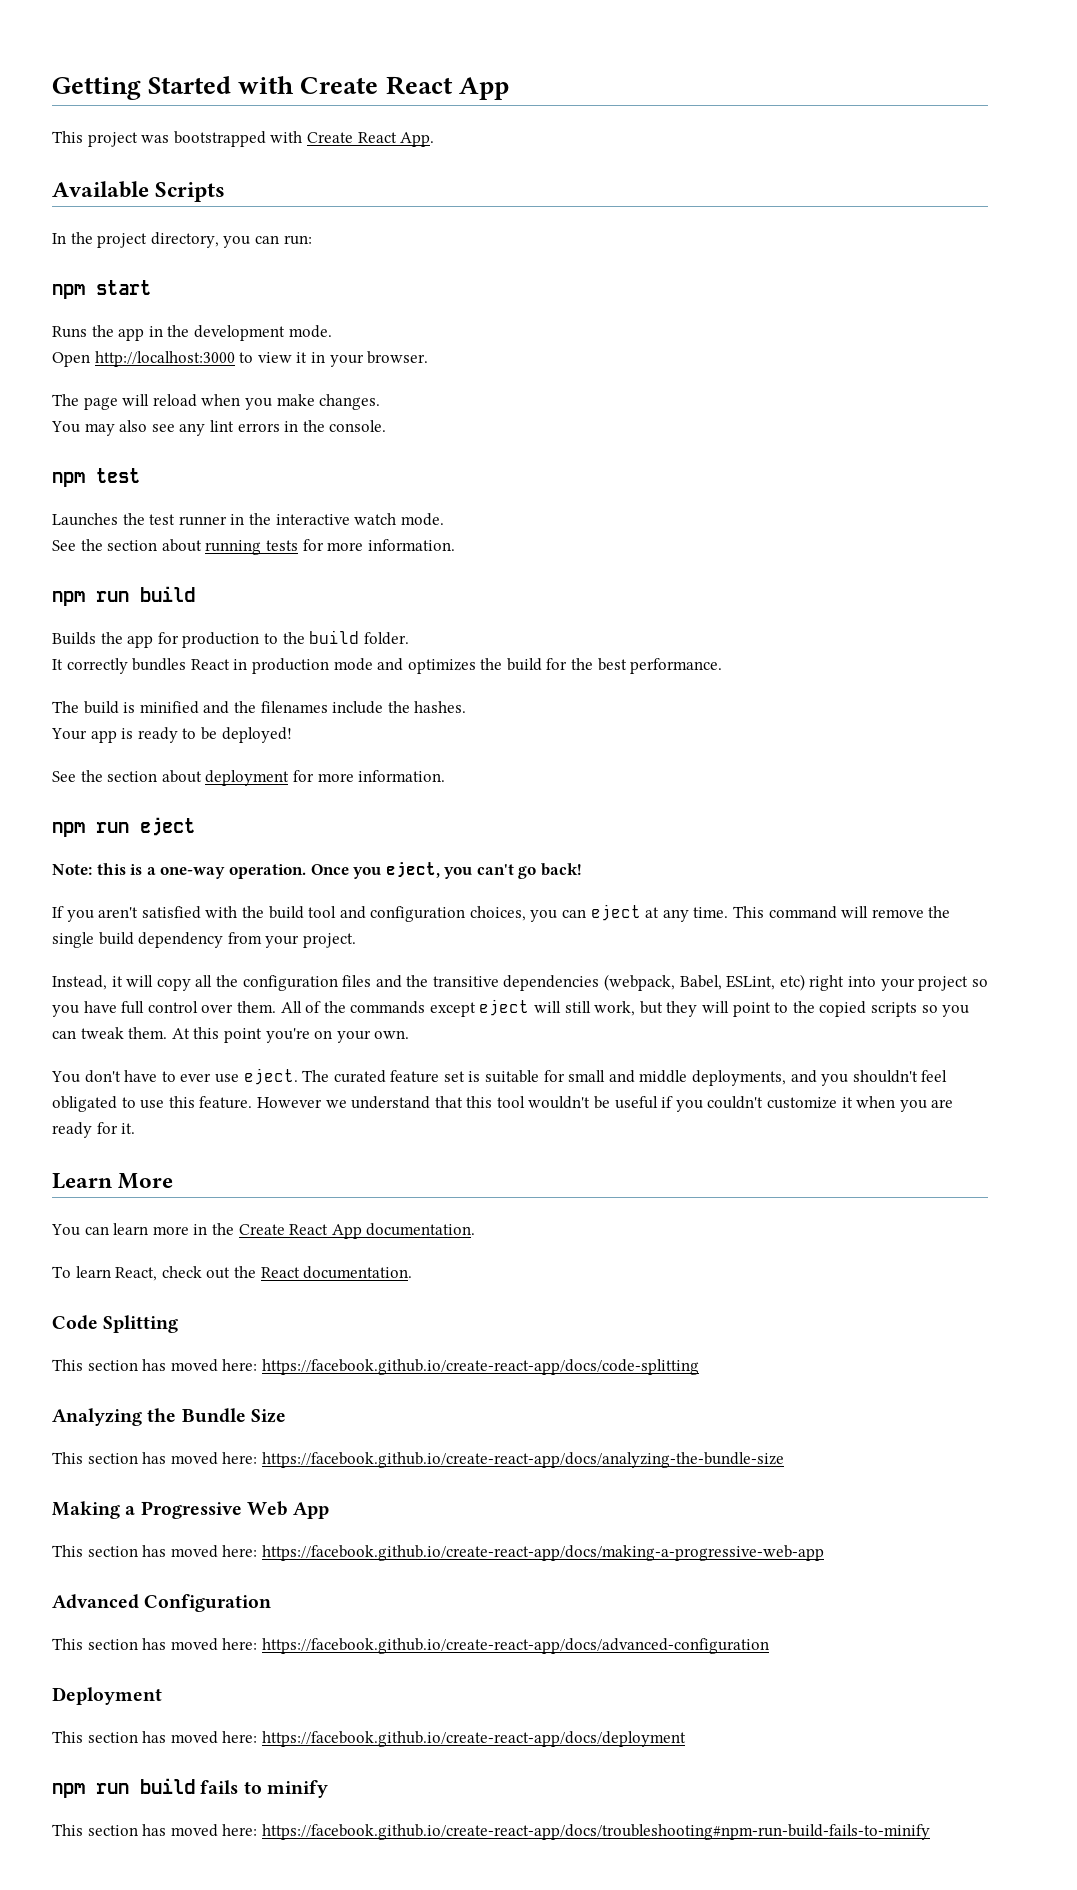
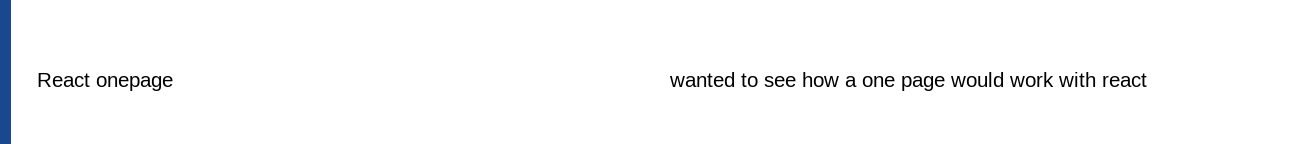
- Getting Started with Create React App
- This project was bootstrapped with Create React App.
- Available Scripts
- In the project directory, you can run:
- npm start
- Runs the app in the development mode.
- Open http://localhost:3000 to view it in your browser.
- The page will reload when you make changes.
- You may also see any lint errors in the console.
- npm test
- Launches the test runner in the interactive watch mode.
- See the section about running tests for more information.
- npm run build
- Builds the app for production to the build folder.
- It correctly bundles React in production mode and optimizes the build for the best performance.
- The build is minified and the filenames include the hashes.
- Your app is ready to be deployed!
- See the section about deployment for more information.
- npm run eject
- Note: this is a one-way operation. Once you eject, you can't go back!
- If you aren't satisfied with the build tool and configuration choices, you can eject at any time. This command will remove the single build dependency from your project.
- Instead, it will copy all the configuration files and the transitive dependencies (webpack, Babel, ESLint, etc) right into your project so you have full control over them. All of the commands except eject will still work, but they will point to the copied scripts so you can tweak them. At this point you're on your own.
- You don't have to ever use eject. The curated feature set is suitable for small and middle deployments, and you shouldn't feel obligated to use this feature. However we understand that this tool wouldn't be useful if you couldn't customize it when you are ready for it.
- Learn More
- You can learn more in the Create React App documentation.
- To learn React, check out the React documentation.
- Code Splitting
- This section has moved here: https://facebook.github.io/create-react-app/docs/code-splitting
- Analyzing the Bundle Size
- This section has moved here: https://facebook.github.io/create-react-app/docs/analyzing-the-bundle-size
- Making a Progressive Web App
- This section has moved here: https://facebook.github.io/create-react-app/docs/making-a-progressive-web-app
- Advanced Configuration
- This section has moved here: https://facebook.github.io/create-react-app/docs/advanced-configuration
- Deployment
- This section has moved here: https://facebook.github.io/create-react-app/docs/deployment
- npm run build fails to minify
- This section has moved here: https://facebook.github.io/create-react-app/docs/troubleshooting#npm-run-build-fails-to-minify
+ React onepage
+ wanted to see how a one page would work with react

